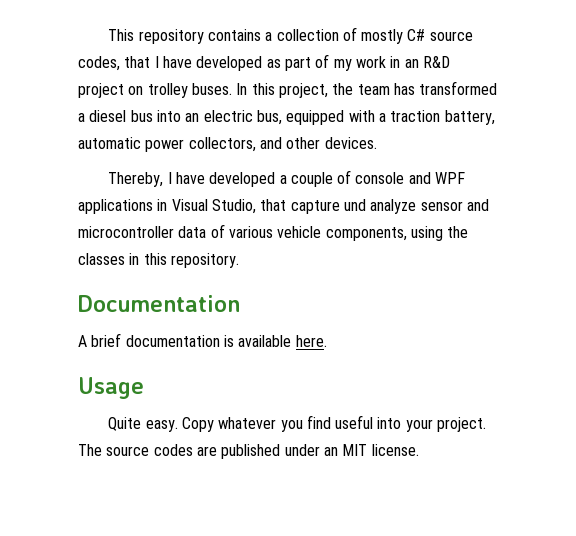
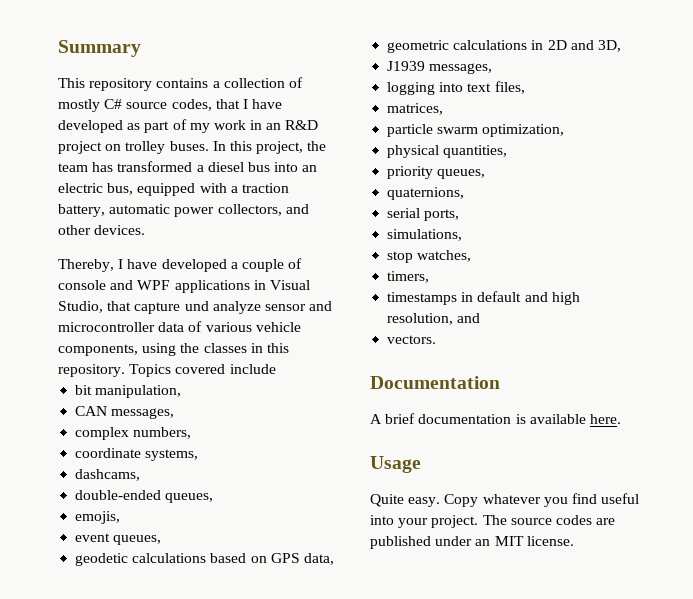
+ Summary
+ Topics covered include
+ bit manipulation,
+ CAN messages,
+ complex numbers,
+ coordinate systems,
+ dashcams,
+ double-ended queues,
+ emojis,
+ event queues,
+ geodetic calculations based on GPS data,
+ geometric calculations in 2D and 3D,
+ J1939 messages,
+ logging into text files,
+ matrices,
+ particle swarm optimization,
+ physical quantities,
+ priority queues,
+ quaternions,
+ serial ports,
+ simulations,
+ stop watches,
+ timers,
+ timestamps in default and high resolution, and
+ vectors.

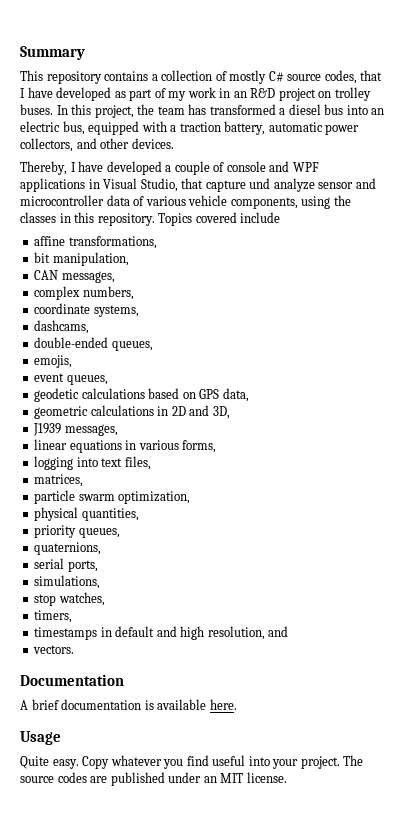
+ affine transformations,
+ linear equations in various forms,

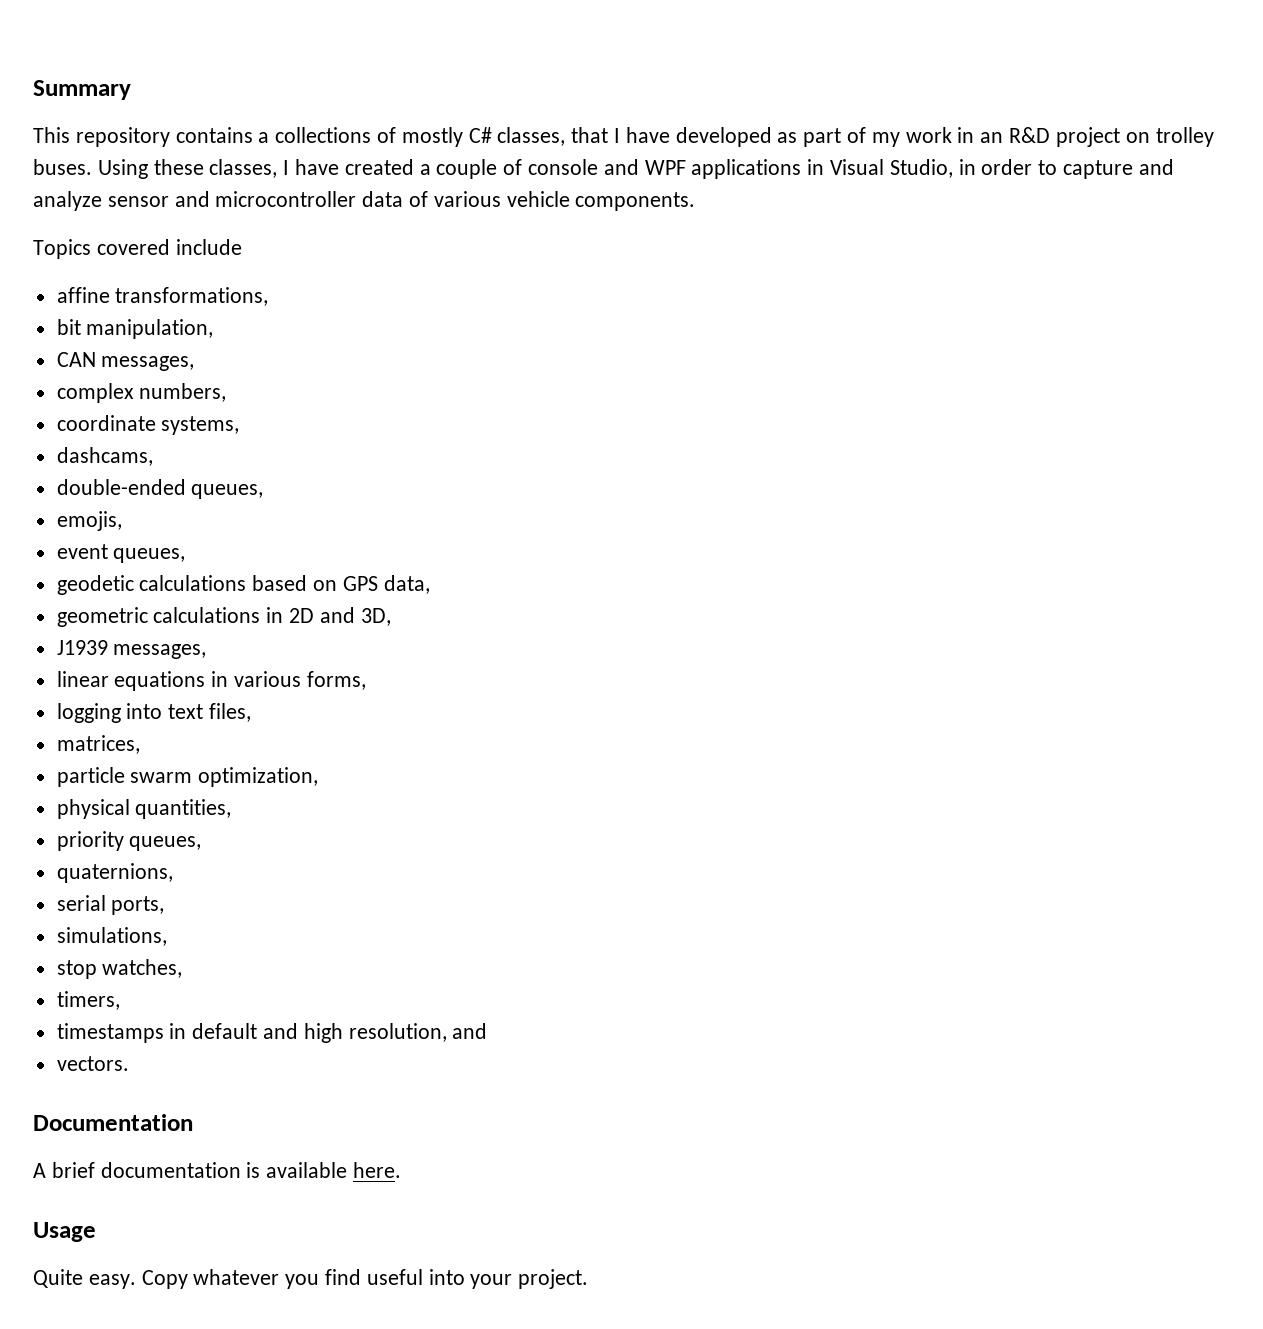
- This repository contains a collection of mostly C# source codes, that I have developed as part of my work in an R&D project on trolley buses.
+ This repository contains a collections of mostly C# classes, that I have developed as part of my work in an R&D project on trolley buses.
- In this project, the team has transformed a diesel bus into an electric bus, equipped with a traction battery, automatic power collectors, and other devices.
- Thereby, I have developed a couple of console and WPF applications in Visual Studio, that capture und analyze sensor and microcontroller data of various vehicle components, using the classes in this repository. Topics covered include
+ Using these classes, I have created a couple of console and WPF applications in Visual Studio, in order to capture and analyze sensor and microcontroller data of various vehicle components.
+ Topics covered include
- The source codes are published under an MIT license.

